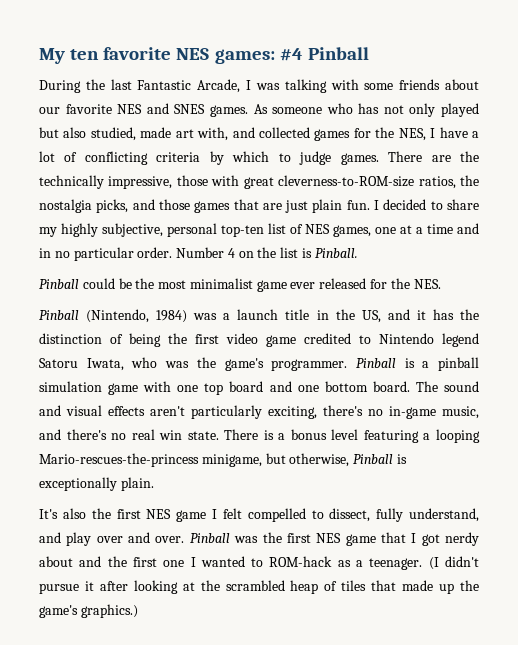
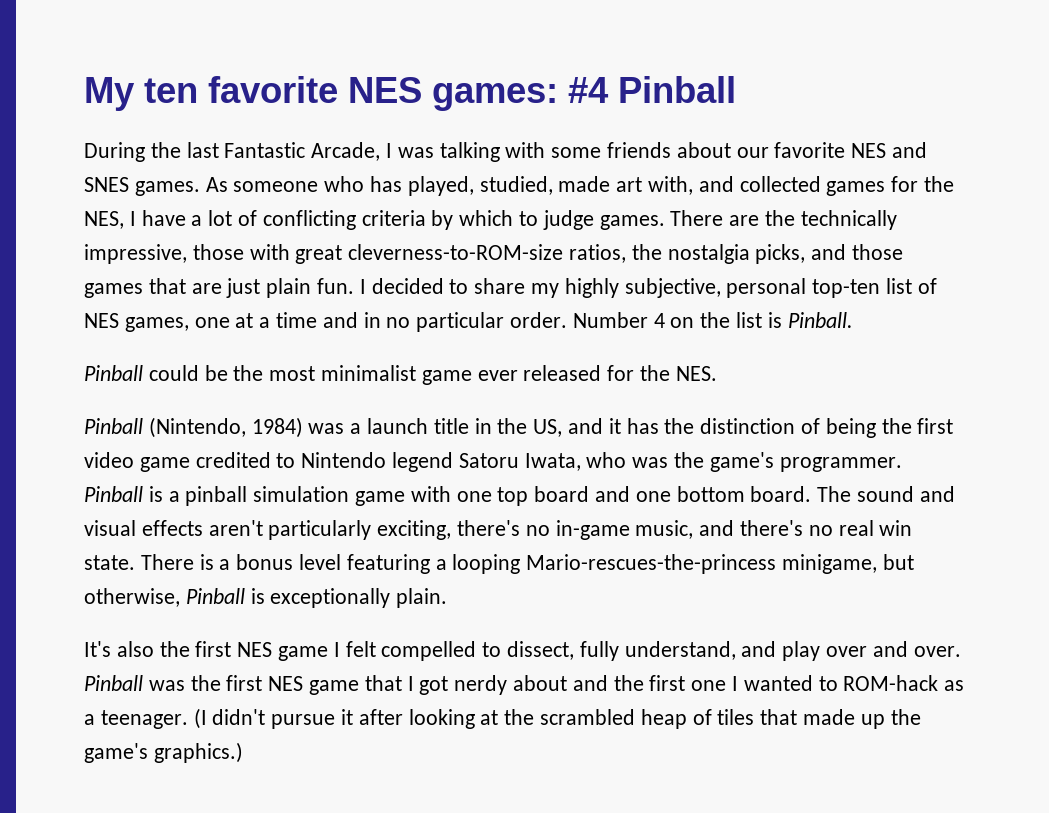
- As someone who has not only played but also studied, made art with, and collected games for the NES, I have a lot of conflicting criteria by which to judge games.
+ As someone who has played, studied, made art with, and collected games for the NES, I have a lot of conflicting criteria by which to judge games.

